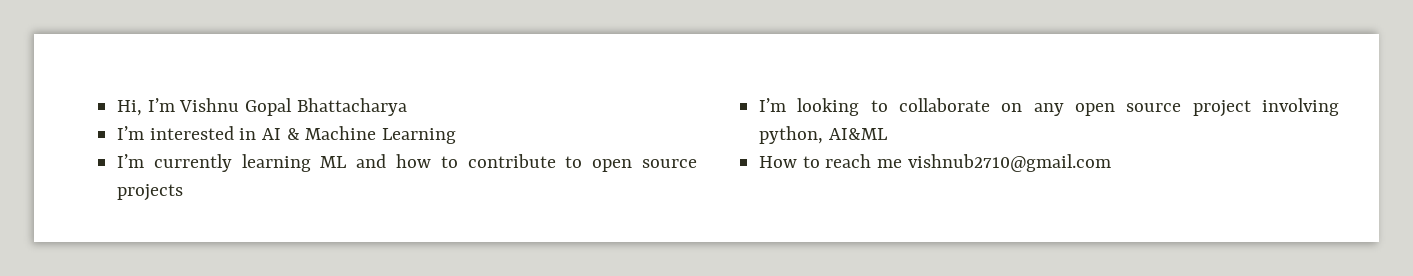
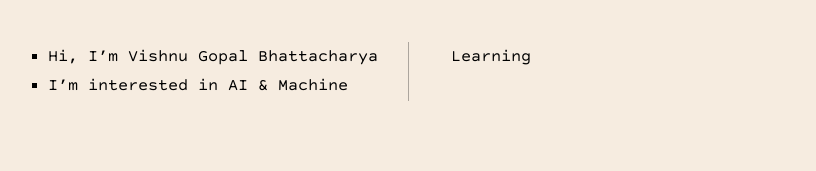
- I’m currently learning ML and how to contribute to open source projects
- I’m looking to collaborate on any open source project involving python, AI&ML
- How to reach me vishnub2710@gmail.com

